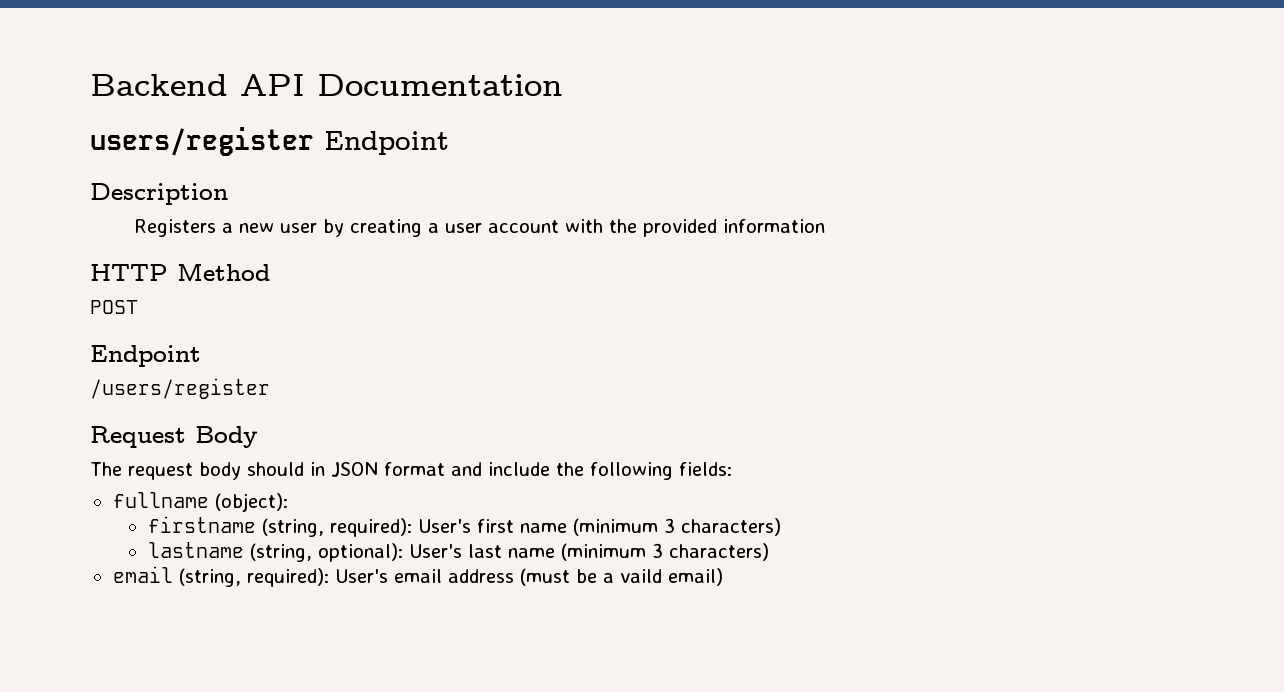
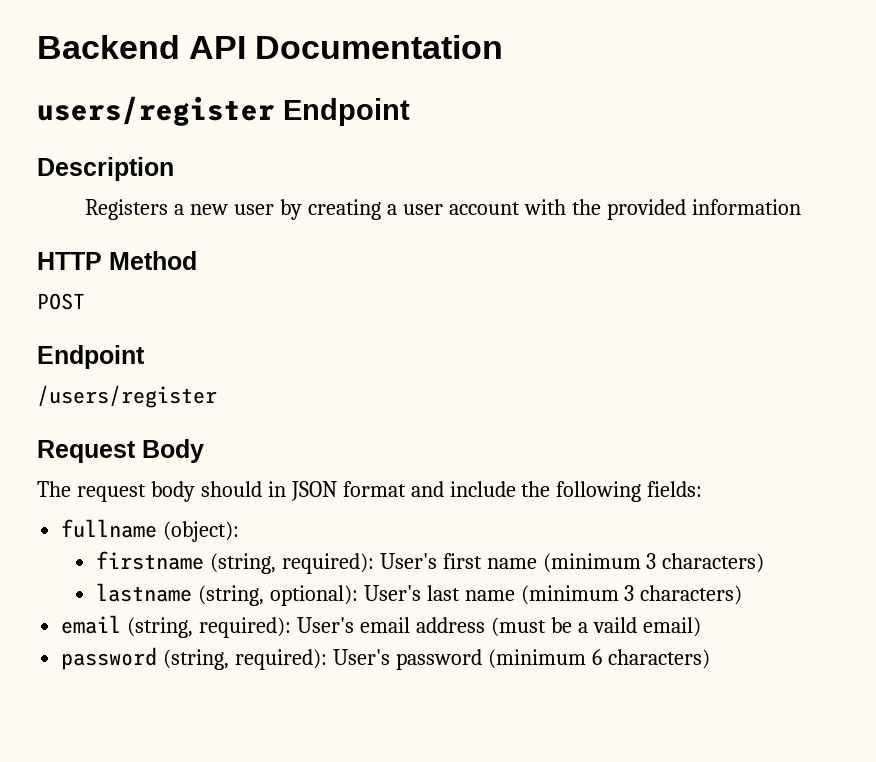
+ password (string, required): User's password (minimum 6 characters)

